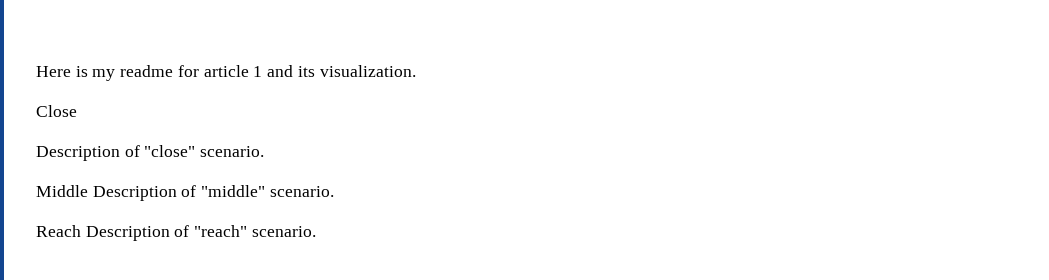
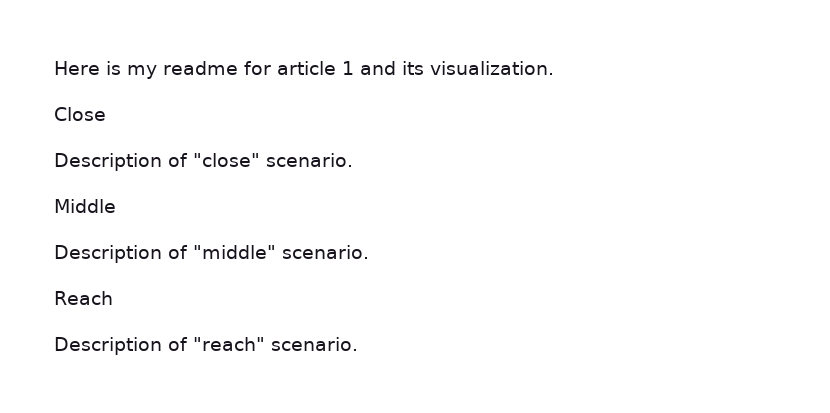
- Middle Description of "middle" scenario.
+ Middle
+ Description of "middle" scenario.
- Reach Description of "reach" scenario.
+ Reach
+ Description of "reach" scenario.

